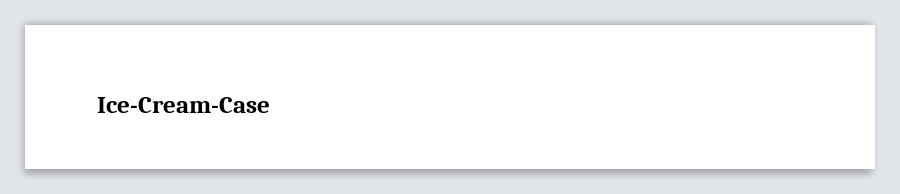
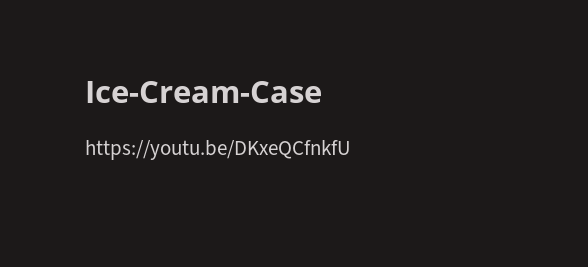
+ https://youtu.be/DKxeQCfnkfU

